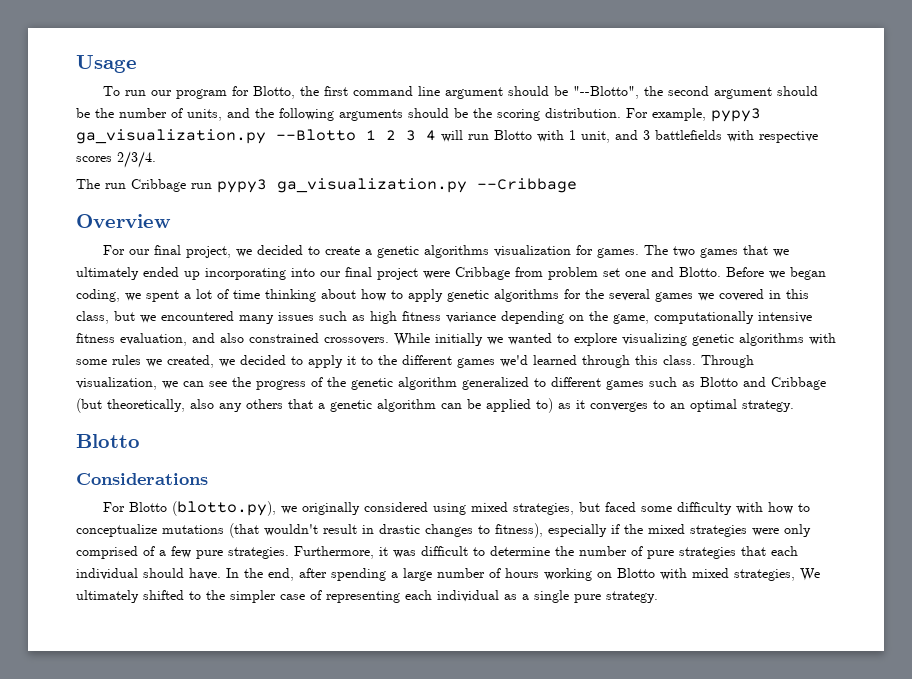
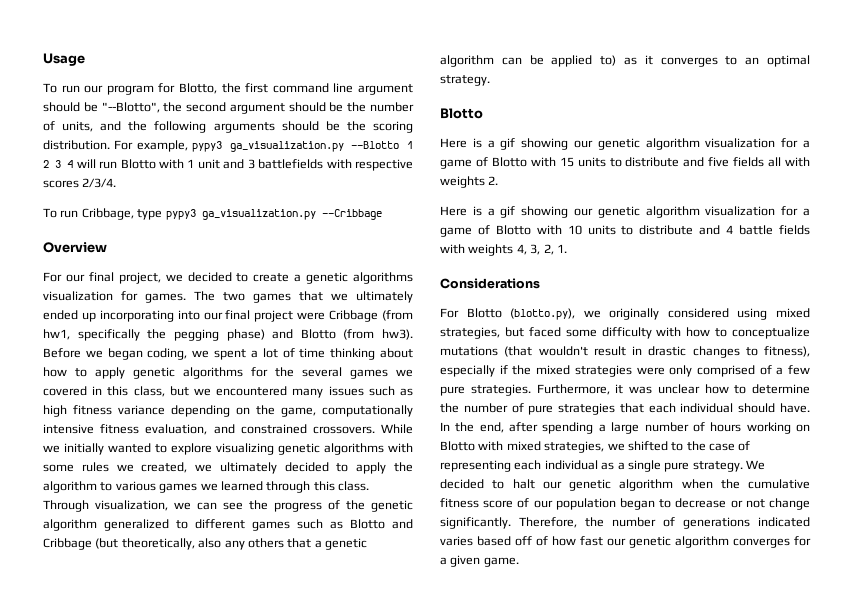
- For example, pypy3 ga_visualization.py --Blotto 1 2 3 4 will run Blotto with 1 unit, and 3 battlefields with respective scores 2/3/4.
+ For example, pypy3 ga_visualization.py --Blotto 1 2 3 4 will run Blotto with 1 unit and 3 battlefields with respective scores 2/3/4.
- The run Cribbage run pypy3 ga_visualization.py --Cribbage
+ To run Cribbage, type pypy3 ga_visualization.py --Cribbage
- The two games that we ultimately ended up incorporating into our final project were Cribbage from problem set one and Blotto.
+ The two games that we ultimately ended up incorporating into our final project were Cribbage (from hw1, specifically the pegging phase) and Blotto (from hw3).
- Before we began coding, we spent a lot of time thinking about how to apply genetic algorithms for the several games we covered in this class, but we encountered many issues such as high fitness variance depending on the game, computationally intensive fitness evaluation, and also constrained crossovers.
+ Before we began coding, we spent a lot of time thinking about how to apply genetic algorithms for the several games we covered in this class, but we encountered many issues such as high fitness variance depending on the game, computationally intensive fitness evaluation, and constrained crossovers.
- While initially we wanted to explore visualizing genetic algorithms with some rules we created, we decided to apply it to the different games we'd learned through this class.
+ While we initially wanted to explore visualizing genetic algorithms with some rules we created, we ultimately decided to apply the algorithm to various games we learned through this class.
+ Here is a gif showing our genetic algorithm visualization for a game of Blotto with 15 units to distribute and five fields all with weights 2.
+ Here is a gif showing our genetic algorithm visualization for a game of Blotto with 10 units to distribute and 4 battle fields with weights 4, 3, 2, 1.
- Furthermore, it was difficult to determine the number of pure strategies that each individual should have.
+ Furthermore, it was unclear how to determine the number of pure strategies that each individual should have.
- In the end, after spending a large number of hours working on Blotto with mixed strategies, We ultimately shifted to the simpler case of representing each individual as a single pure strategy.
+ In the end, after spending a large number of hours working on Blotto with mixed strategies, we shifted to the case of representing each individual as a single pure strategy.
+ We decided to halt our genetic algorithm when the cumulative fitness score of our population began to decrease or not change significantly. Therefore, the number of generations indicated varies based off of how fast our genetic algorithm converges for a given game.

